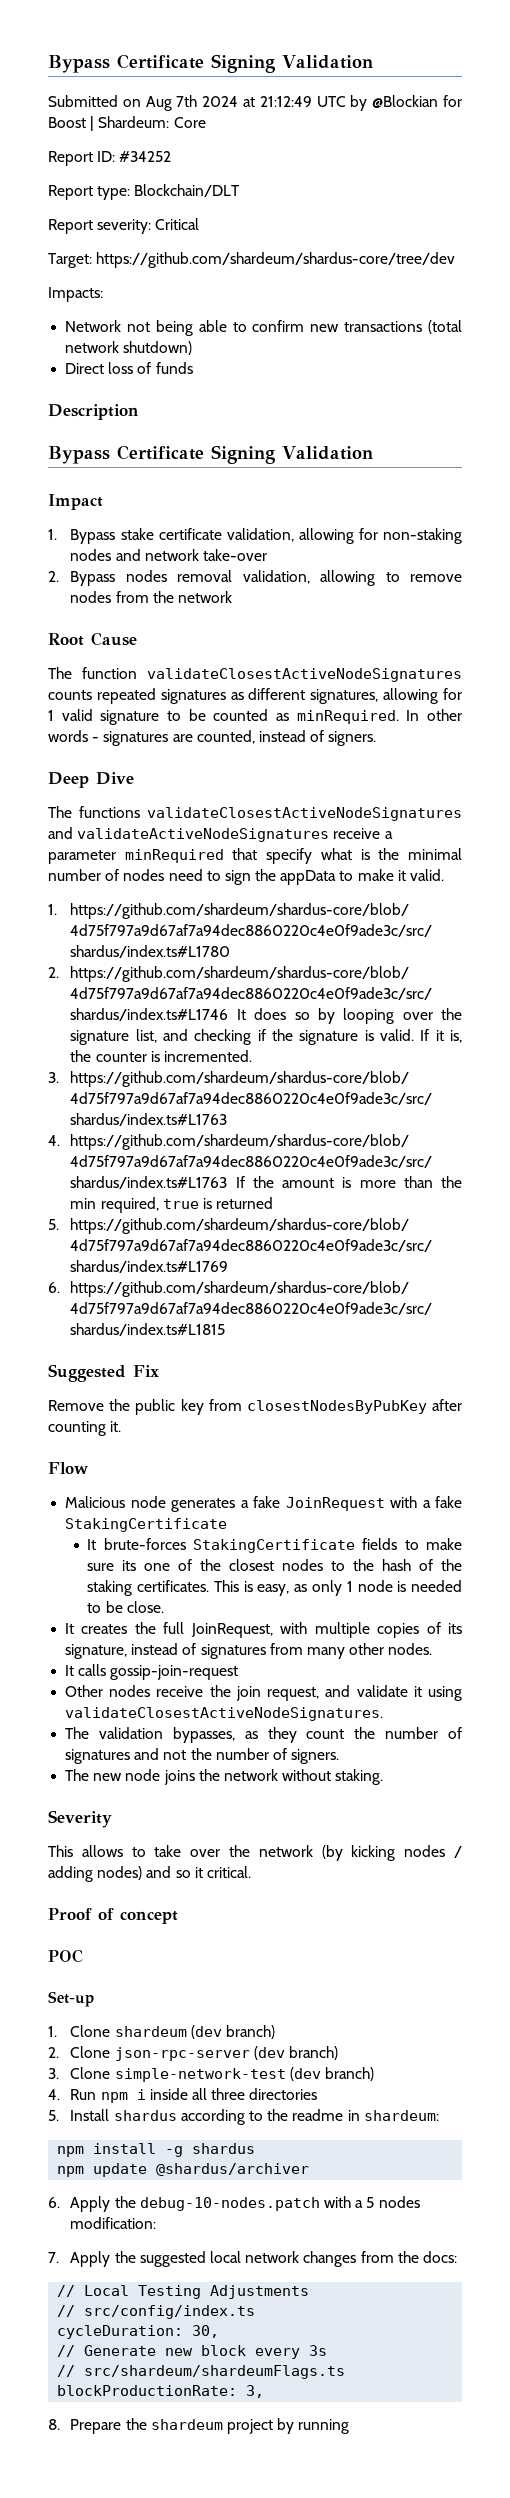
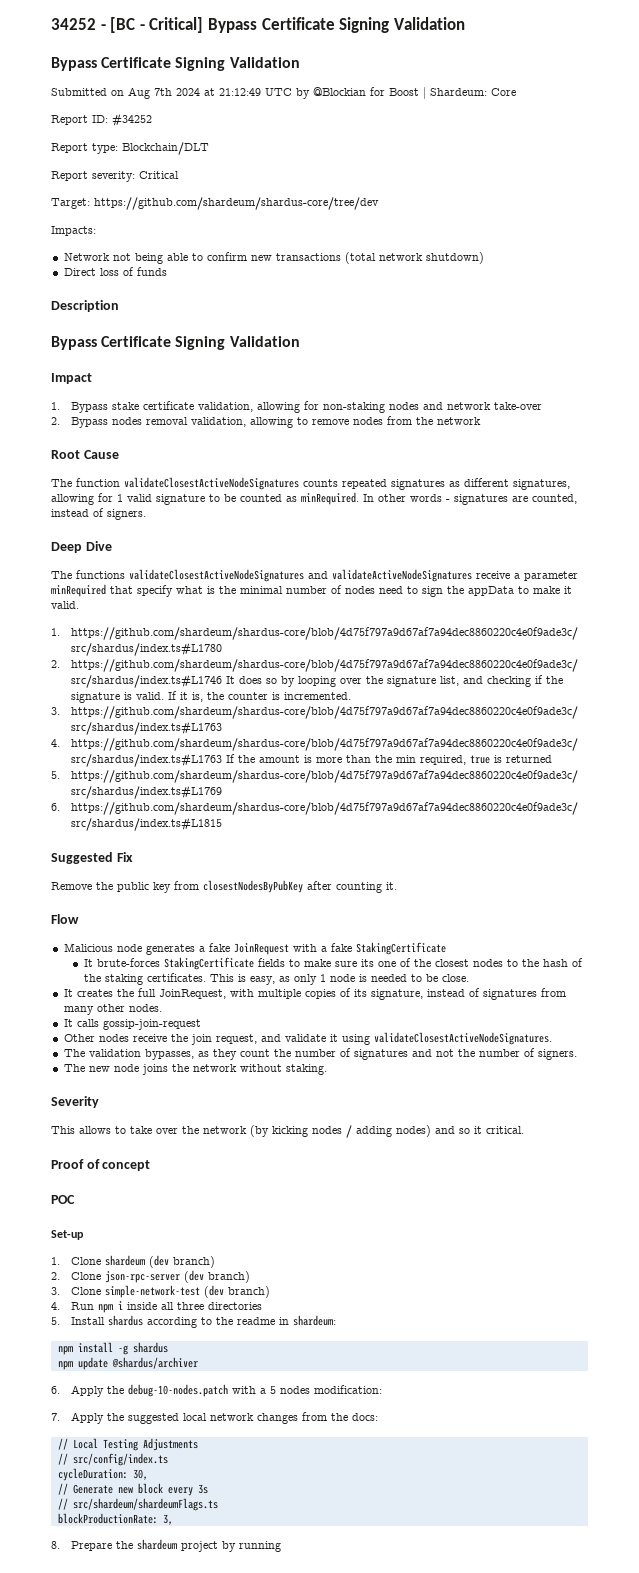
+ 34252 - [BC - Critical] Bypass Certificate Signing Validation

